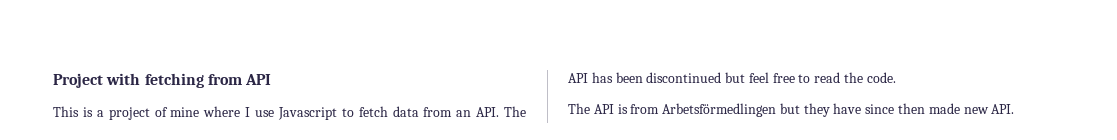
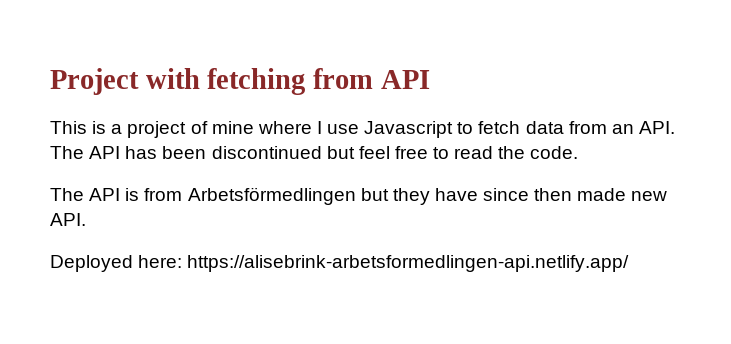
+ Deployed here: https://alisebrink-arbetsformedlingen-api.netlify.app/

